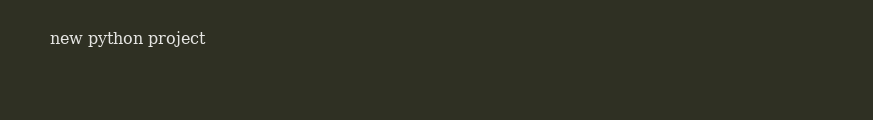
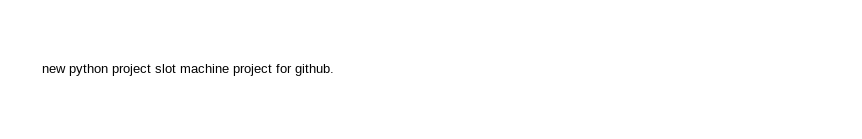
- new python project
+ new python project slot machine project for github.

